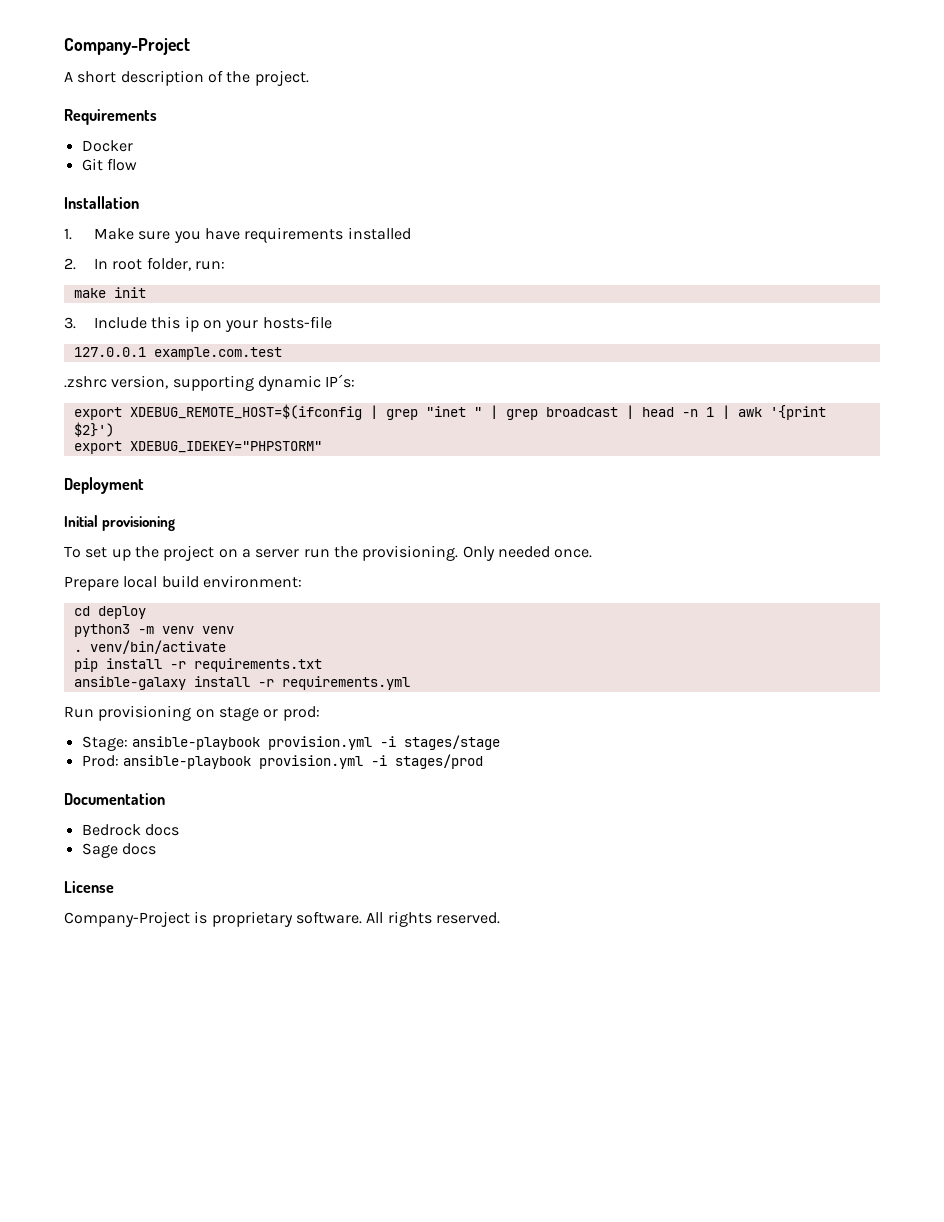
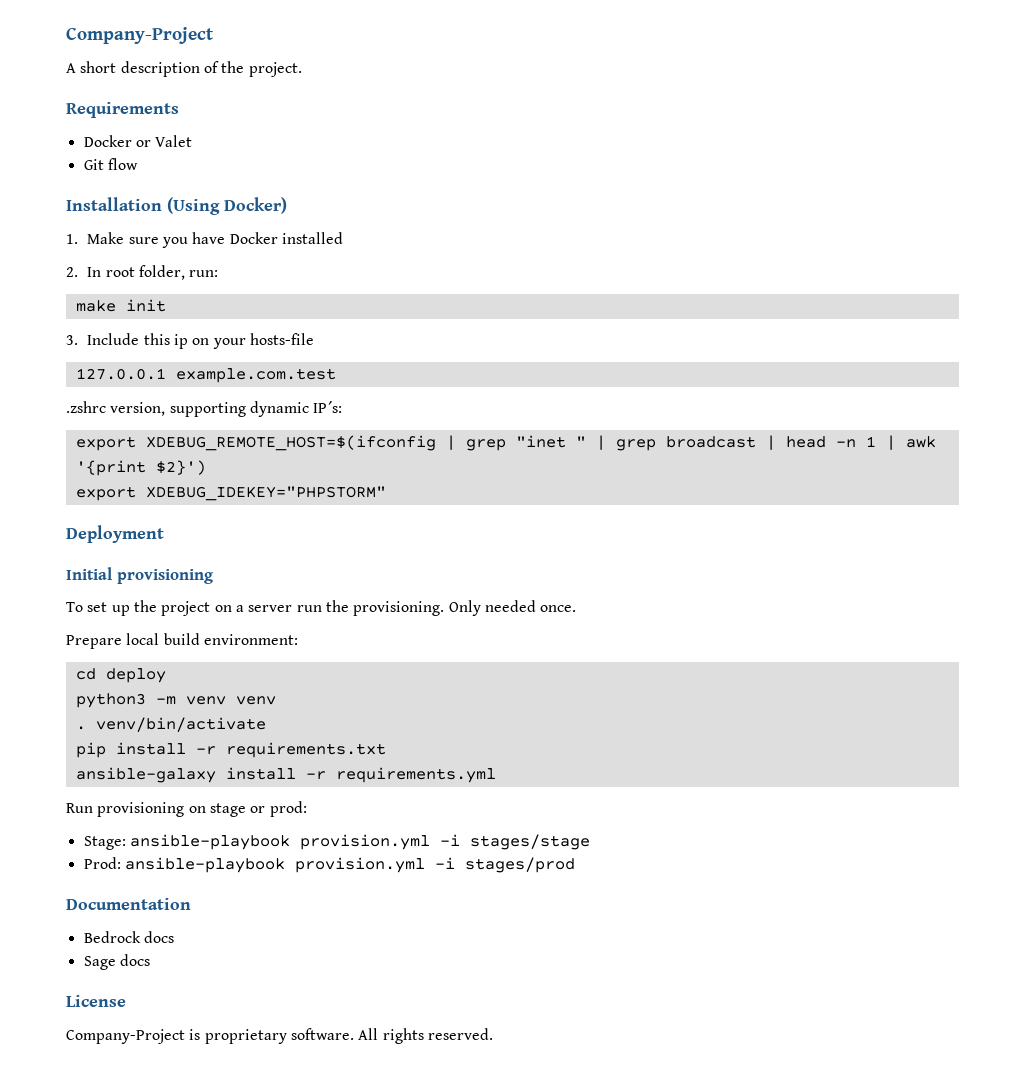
- Docker
+ Docker or Valet
- Installation
+ Installation (Using Docker)
- 1. Make sure you have requirements installed
+ 1. Make sure you have Docker installed

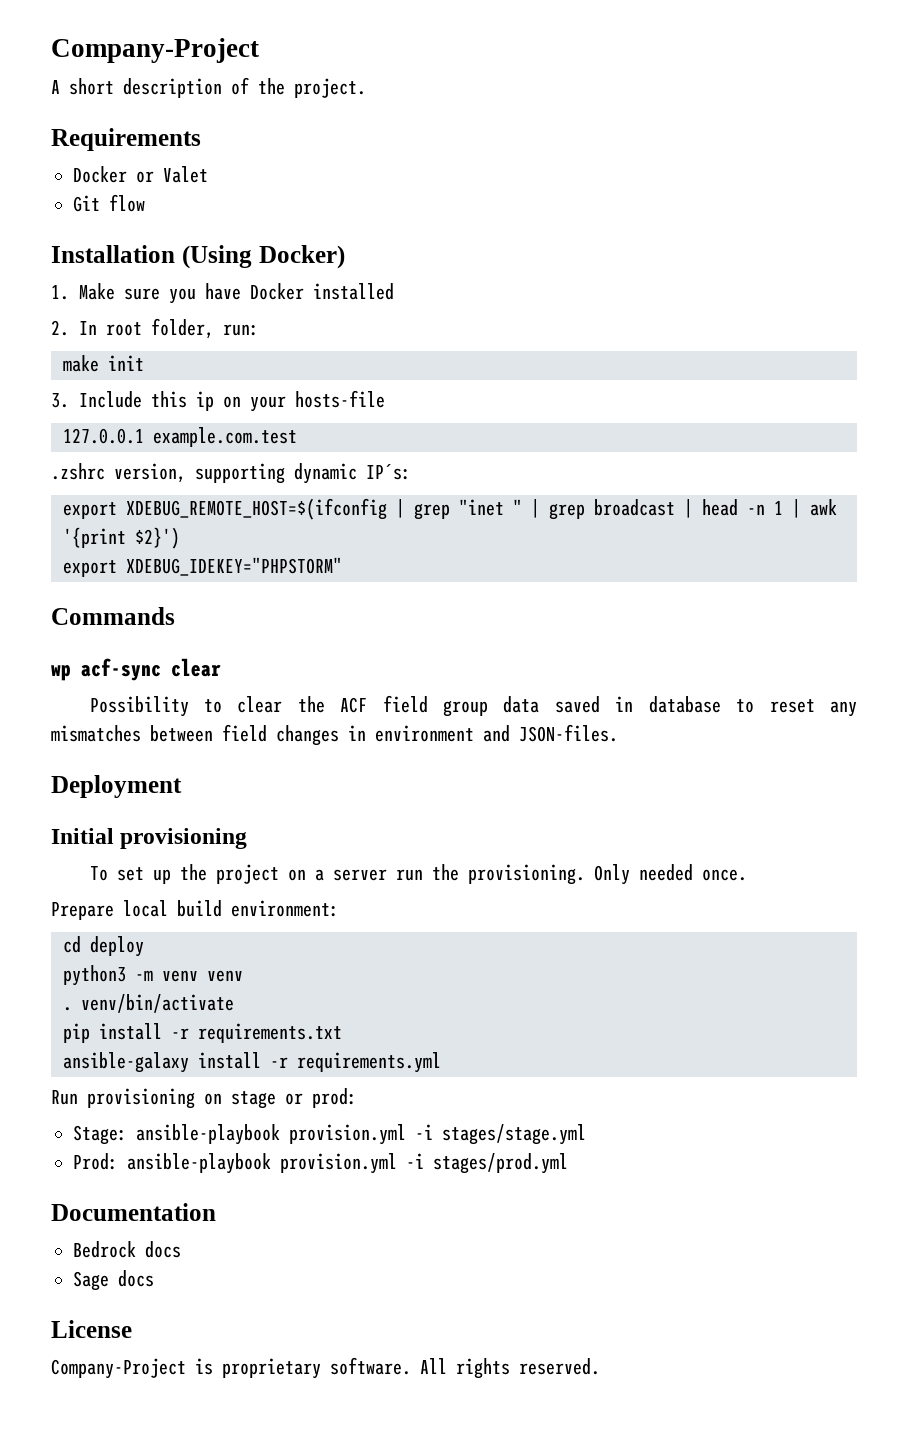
+ Commands
+ wp acf-sync clear
+ Possibility to clear the ACF field group data saved in database to reset any mismatches between field changes in environment and JSON-files.
- Stage: ansible-playbook provision.yml -i stages/stage
+ Stage: ansible-playbook provision.yml -i stages/stage.yml
- Prod: ansible-playbook provision.yml -i stages/prod
+ Prod: ansible-playbook provision.yml -i stages/prod.yml

